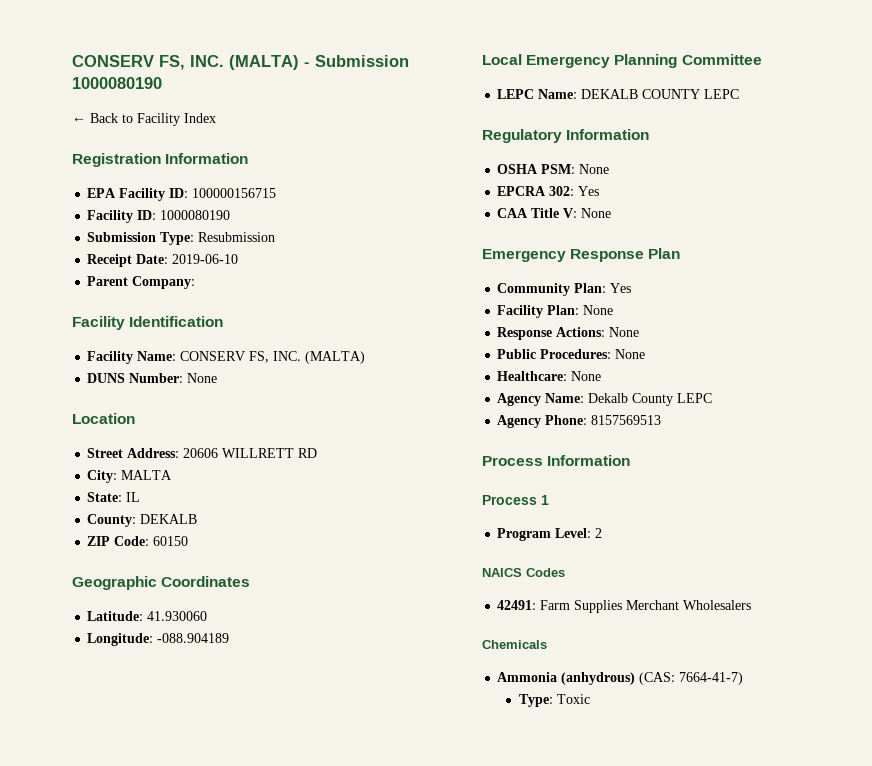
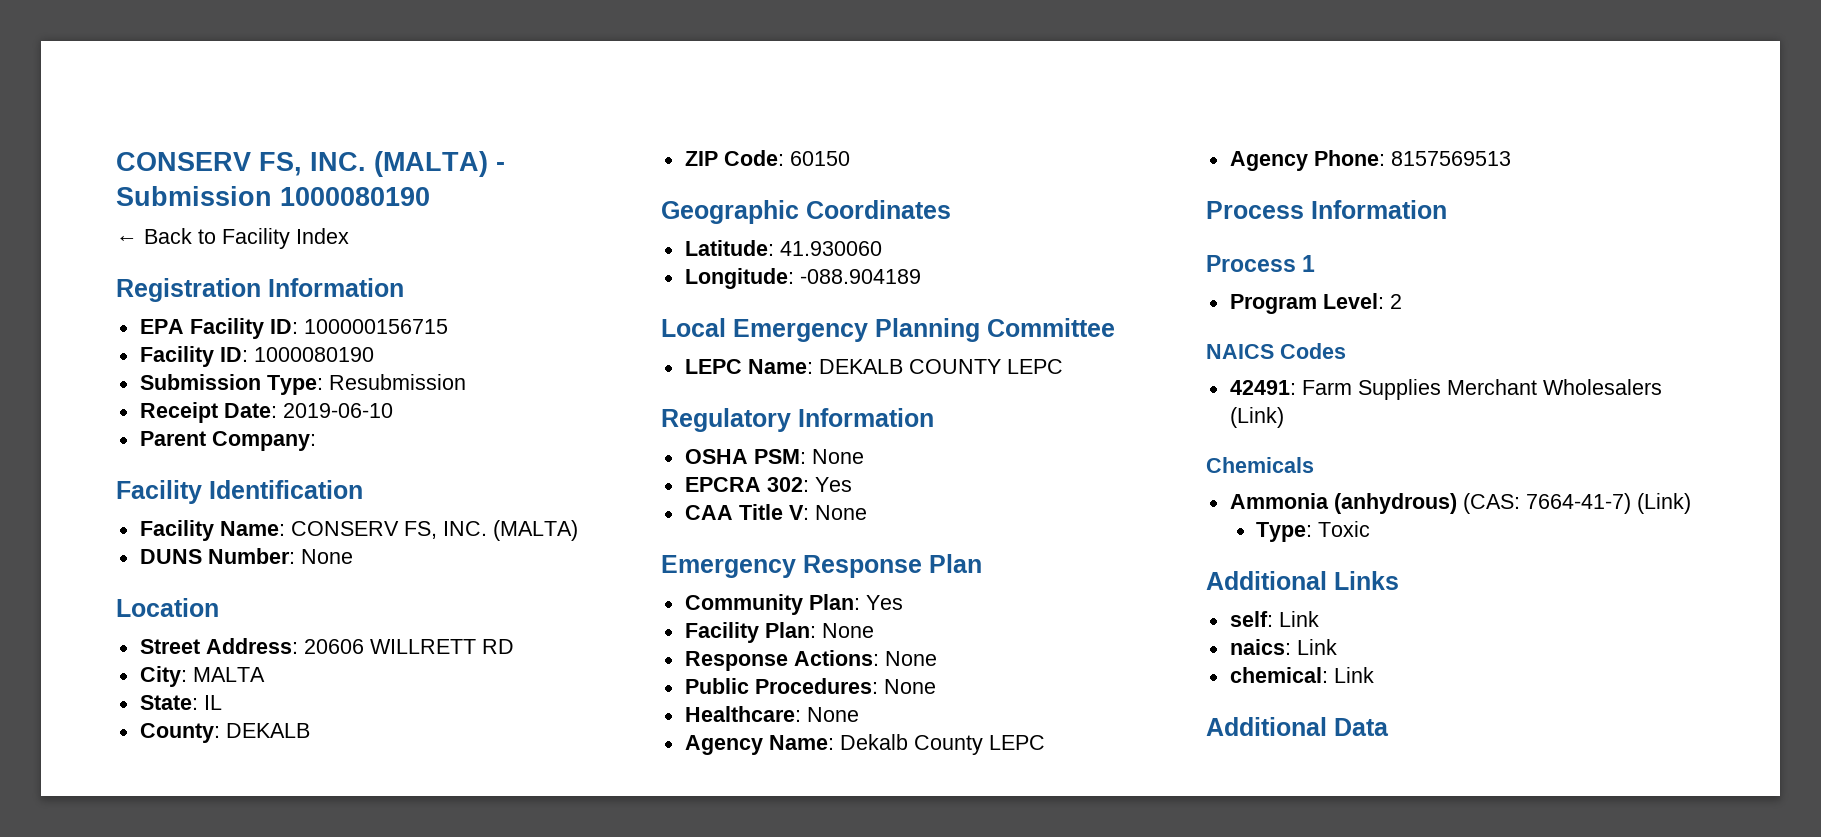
- 42491: Farm Supplies Merchant Wholesalers
+ 42491: Farm Supplies Merchant Wholesalers (Link)
- Ammonia (anhydrous) (CAS: 7664-41-7)
+ Ammonia (anhydrous) (CAS: 7664-41-7) (Link)
+ Additional Links
+ self: Link
+ naics: Link
+ chemical: Link
+ Additional Data

